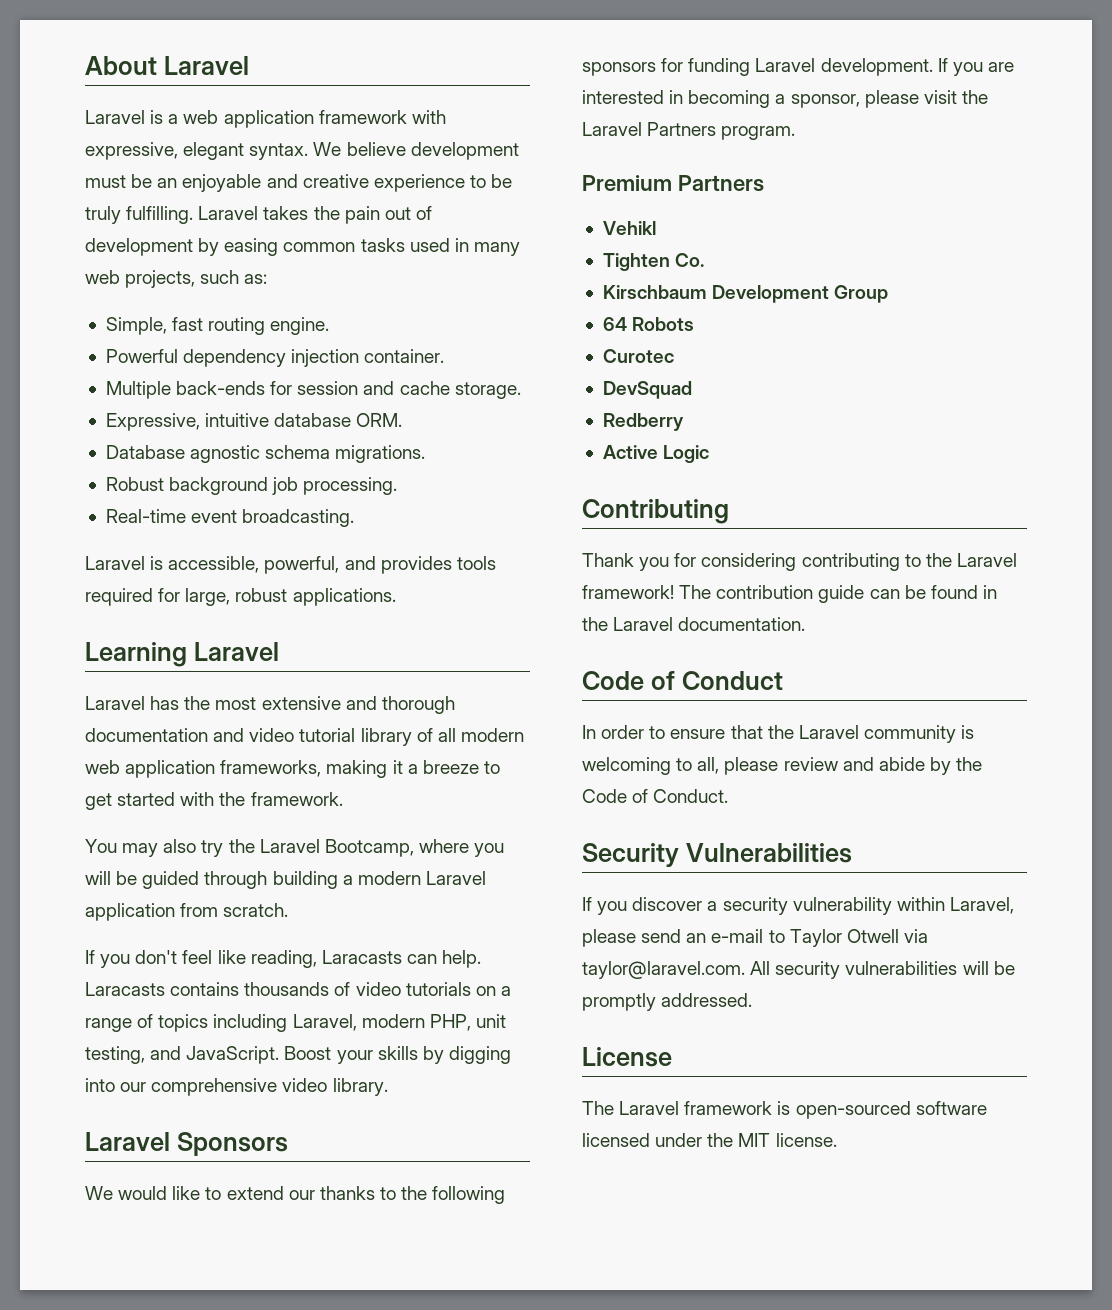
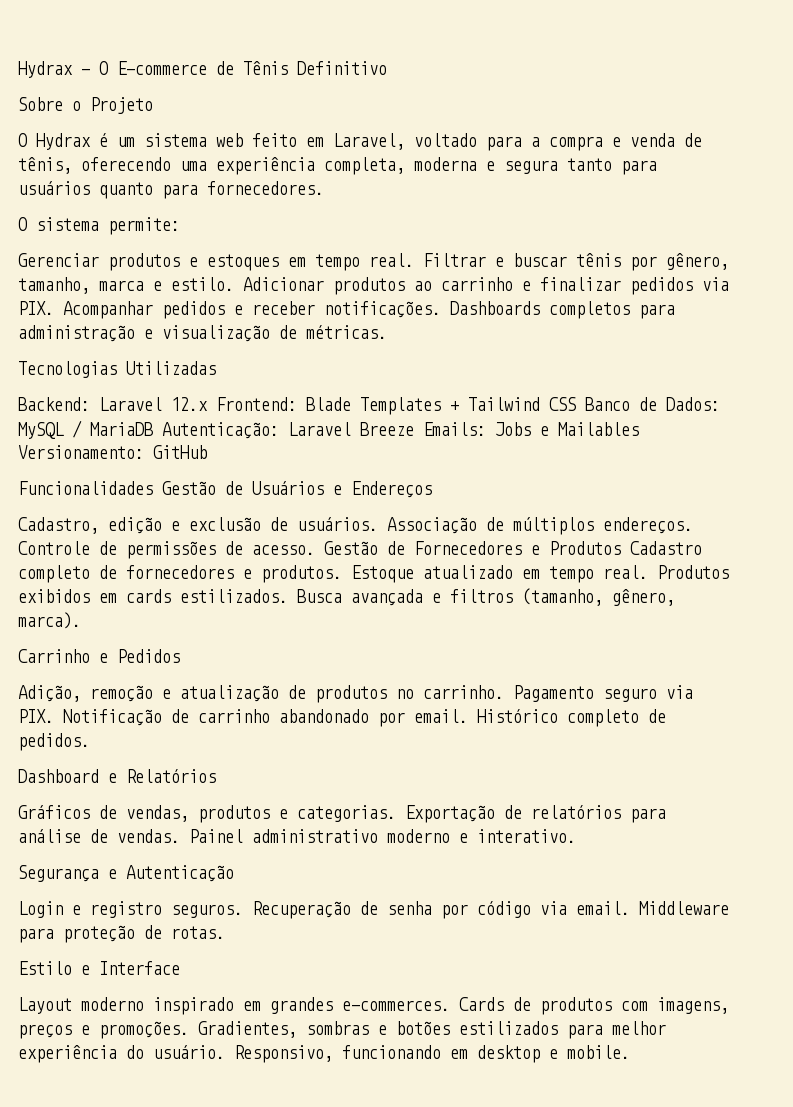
- About Laravel
- Laravel is a web application framework with expressive, elegant syntax. We believe development must be an enjoyable and creative experience to be truly fulfilling. Laravel takes the pain out of development by easing common tasks used in many web projects, such as:
- Simple, fast routing engine.
- Powerful dependency injection container.
- Multiple back-ends for session and cache storage.
- Expressive, intuitive database ORM.
- Database agnostic schema migrations.
- Robust background job processing.
- Real-time event broadcasting.
- Laravel is accessible, powerful, and provides tools required for large, robust applications.
- Learning Laravel
- Laravel has the most extensive and thorough documentation and video tutorial library of all modern web application frameworks, making it a breeze to get started with the framework.
- You may also try the Laravel Bootcamp, where you will be guided through building a modern Laravel application from scratch.
- If you don't feel like reading, Laracasts can help. Laracasts contains thousands of video tutorials on a range of topics including Laravel, modern PHP, unit testing, and JavaScript. Boost your skills by digging into our comprehensive video library.
- Laravel Sponsors
- We would like to extend our thanks to the following sponsors for funding Laravel development. If you are interested in becoming a sponsor, please visit the Laravel Partners program.
- Premium Partners
- Vehikl
- Tighten Co.
- Kirschbaum Development Group
- 64 Robots
- Curotec
- DevSquad
- Redberry
- Active Logic
- Contributing
- Thank you for considering contributing to the Laravel framework! The contribution guide can be found in the Laravel documentation.
- Code of Conduct
- In order to ensure that the Laravel community is welcoming to all, please review and abide by the Code of Conduct.
- Security Vulnerabilities
- If you discover a security vulnerability within Laravel, please send an e-mail to Taylor Otwell via taylor@laravel.com. All security vulnerabilities will be promptly addressed.
- License
- The Laravel framework is open-sourced software licensed under the MIT license.
+ Hydrax - O E-commerce de Tênis Definitivo
+ Sobre o Projeto
+ O Hydrax é um sistema web feito em Laravel, voltado para a compra e venda de tênis, oferecendo uma experiência completa, moderna e segura tanto para usuários quanto para fornecedores.
+ O sistema permite:
+ Gerenciar produtos e estoques em tempo real. Filtrar e buscar tênis por gênero, tamanho, marca e estilo. Adicionar produtos ao carrinho e finalizar pedidos via PIX. Acompanhar pedidos e receber notificações. Dashboards completos para administração e visualização de métricas.
+ Tecnologias Utilizadas
+ Backend: Laravel 12.x Frontend: Blade Templates + Tailwind CSS Banco de Dados: MySQL / MariaDB Autenticação: Laravel Breeze Emails: Jobs e Mailables Versionamento: GitHub
+ Funcionalidades Gestão de Usuários e Endereços
+ Cadastro, edição e exclusão de usuários. Associação de múltiplos endereços. Controle de permissões de acesso. Gestão de Fornecedores e Produtos Cadastro completo de fornecedores e produtos. Estoque atualizado em tempo real. Produtos exibidos em cards estilizados. Busca avançada e filtros (tamanho, gênero, marca).
+ Carrinho e Pedidos
+ Adição, remoção e atualização de produtos no carrinho. Pagamento seguro via PIX. Notificação de carrinho abandonado por email. Histórico completo de pedidos.
+ Dashboard e Relatórios
+ Gráficos de vendas, produtos e categorias. Exportação de relatórios para análise de vendas. Painel administrativo moderno e interativo.
+ Segurança e Autenticação
+ Login e registro seguros. Recuperação de senha por código via email. Middleware para proteção de rotas.
+ Estilo e Interface
+ Layout moderno inspirado em grandes e-commerces. Cards de produtos com imagens, preços e promoções. Gradientes, sombras e botões estilizados para melhor experiência do usuário. Responsivo, funcionando em desktop e mobile.

